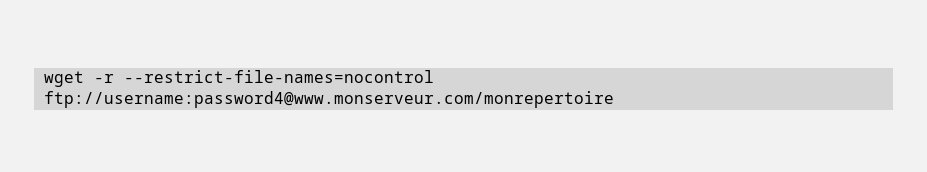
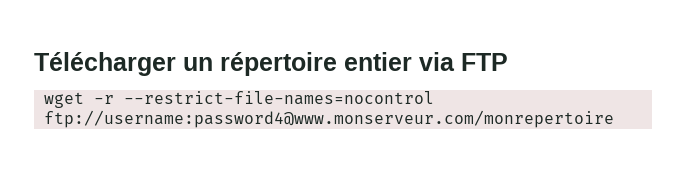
+ Télécharger un répertoire entier via FTP

